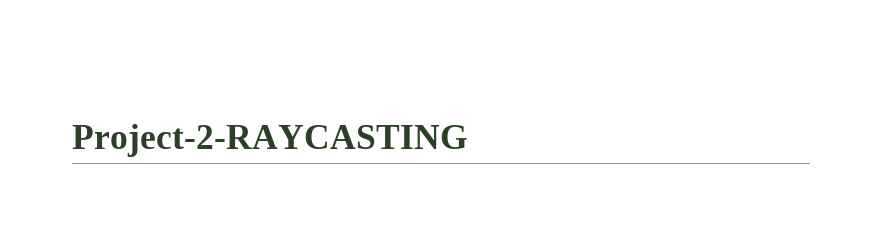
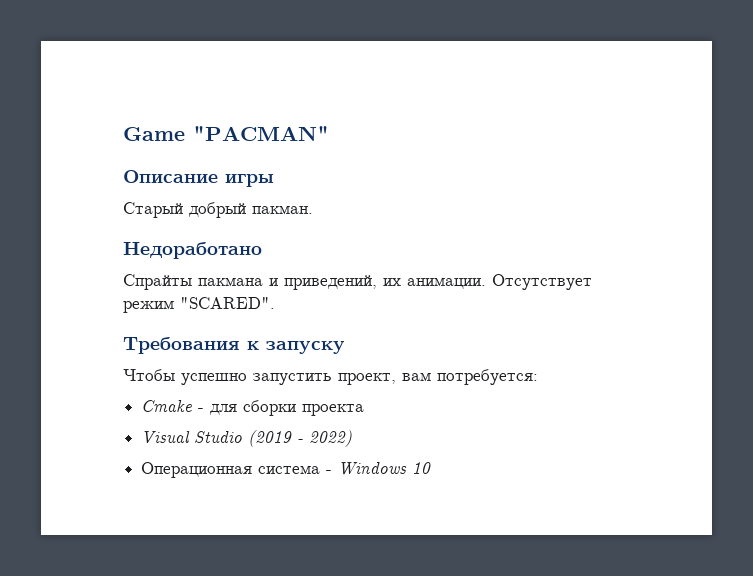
- Project-2-RAYCASTING
+ Game "PACMAN"
+ Описание игры
+ Старый добрый пакман.
+ Недоработано
+ Спрайты пакмана и приведений, их анимации. Отсутствует режим "SCARED".
+ Требования к запуску
+ Чтобы успешно запустить проект, вам потребуется:
+ Cmake - для сборки проекта
+ Visual Studio (2019 - 2022)
+ Операционная система - Windows 10

